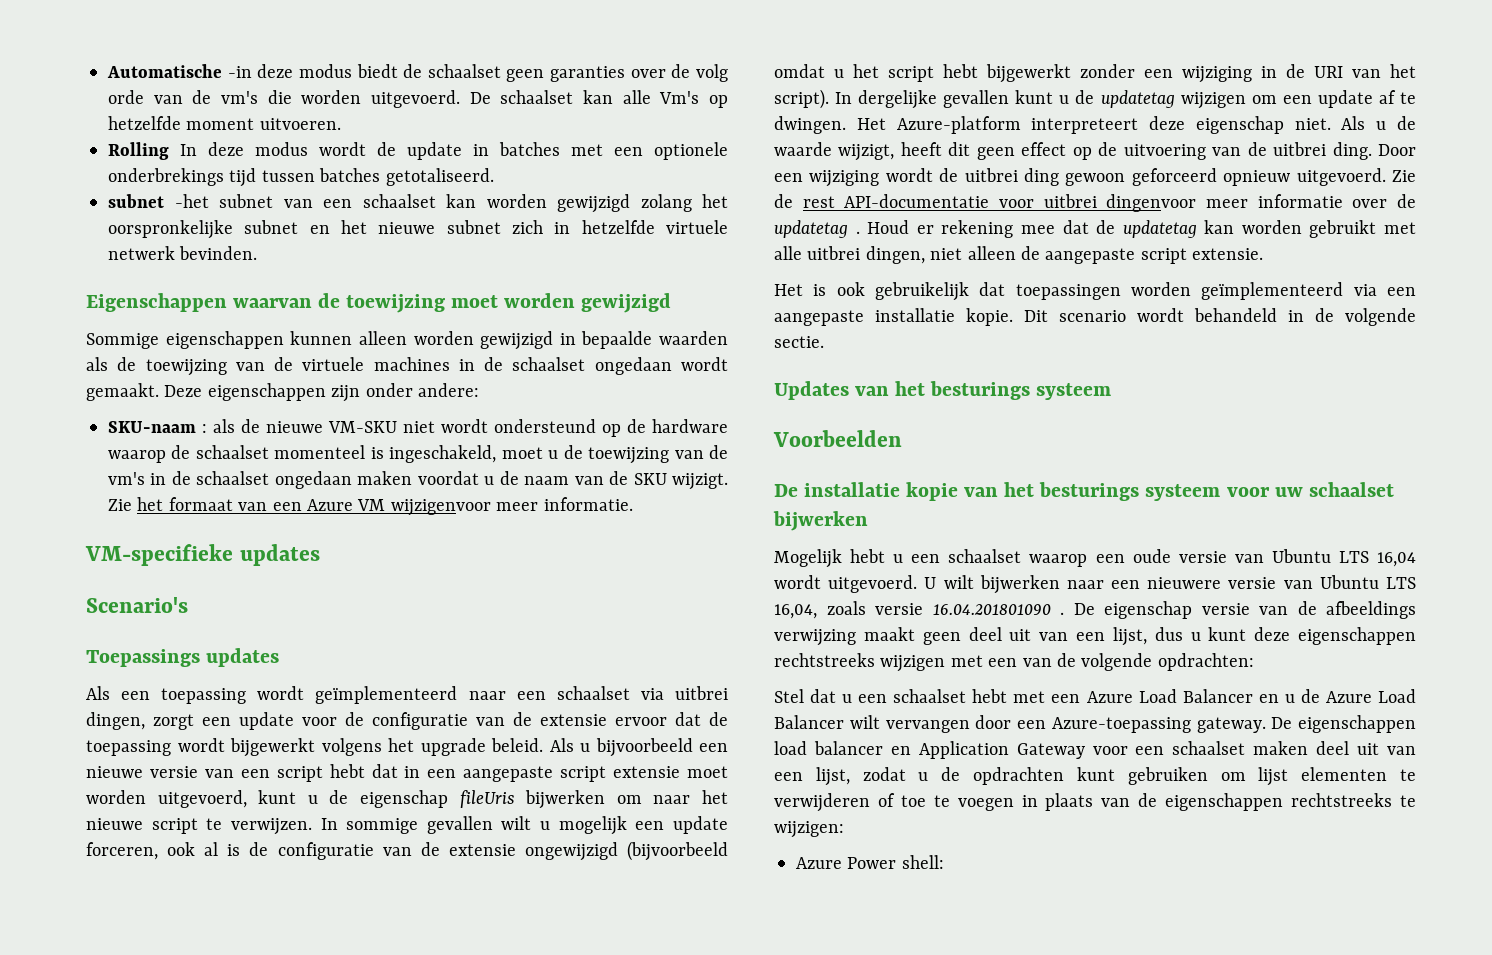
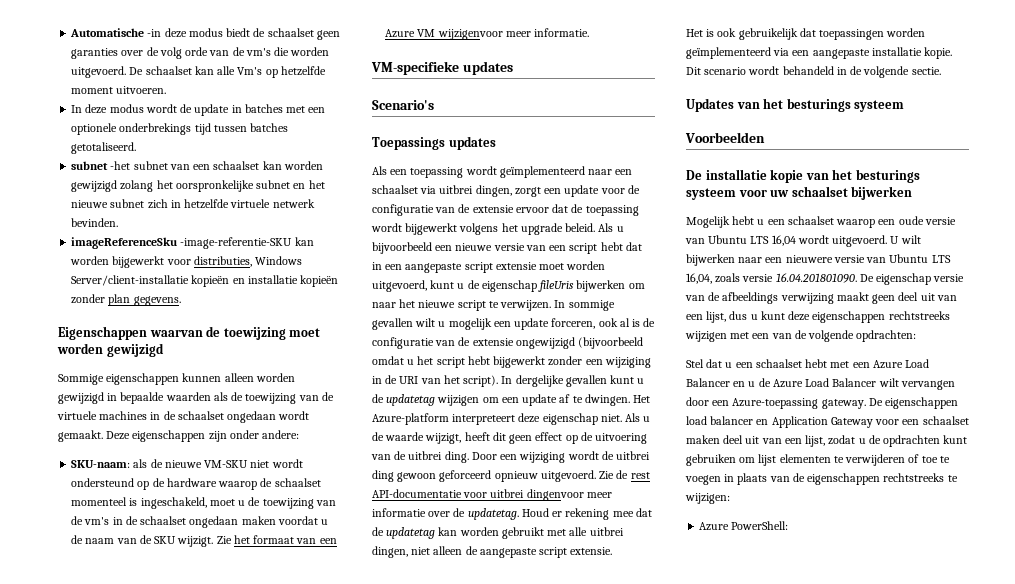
- Rolling In deze modus wordt de update in batches met een optionele onderbrekings tijd tussen batches getotaliseerd.
+ In deze modus wordt de update in batches met een optionele onderbrekings tijd tussen batches getotaliseerd.
+ imageReferenceSku -image-referentie-SKU kan worden bijgewerkt voor distributies, Windows Server/client-installatie kopieën en installatie kopieën zonder plan gegevens.
- SKU-naam : als de nieuwe VM-SKU niet wordt ondersteund op de hardware waarop de schaalset momenteel is ingeschakeld, moet u de toewijzing van de vm's in de schaalset ongedaan maken voordat u de naam van de SKU wijzigt.
+ SKU-naam: als de nieuwe VM-SKU niet wordt ondersteund op de hardware waarop de schaalset momenteel is ingeschakeld, moet u de toewijzing van de vm's in de schaalset ongedaan maken voordat u de naam van de SKU wijzigt.
- Zie de rest API-documentatie voor uitbrei dingenvoor meer informatie over de updatetag .
+ Zie de rest API-documentatie voor uitbrei dingenvoor meer informatie over de updatetag.
- U wilt bijwerken naar een nieuwere versie van Ubuntu LTS 16,04, zoals versie 16.04.201801090 . De eigenschap versie van de afbeeldings verwijzing maakt geen deel uit van een lijst, dus u kunt deze eigenschappen rechtstreeks wijzigen met een van de volgende opdrachten:
+ U wilt bijwerken naar een nieuwere versie van Ubuntu LTS 16,04, zoals versie 16.04.201801090. De eigenschap versie van de afbeeldings verwijzing maakt geen deel uit van een lijst, dus u kunt deze eigenschappen rechtstreeks wijzigen met een van de volgende opdrachten:
- Azure Power shell:
+ Azure PowerShell:

